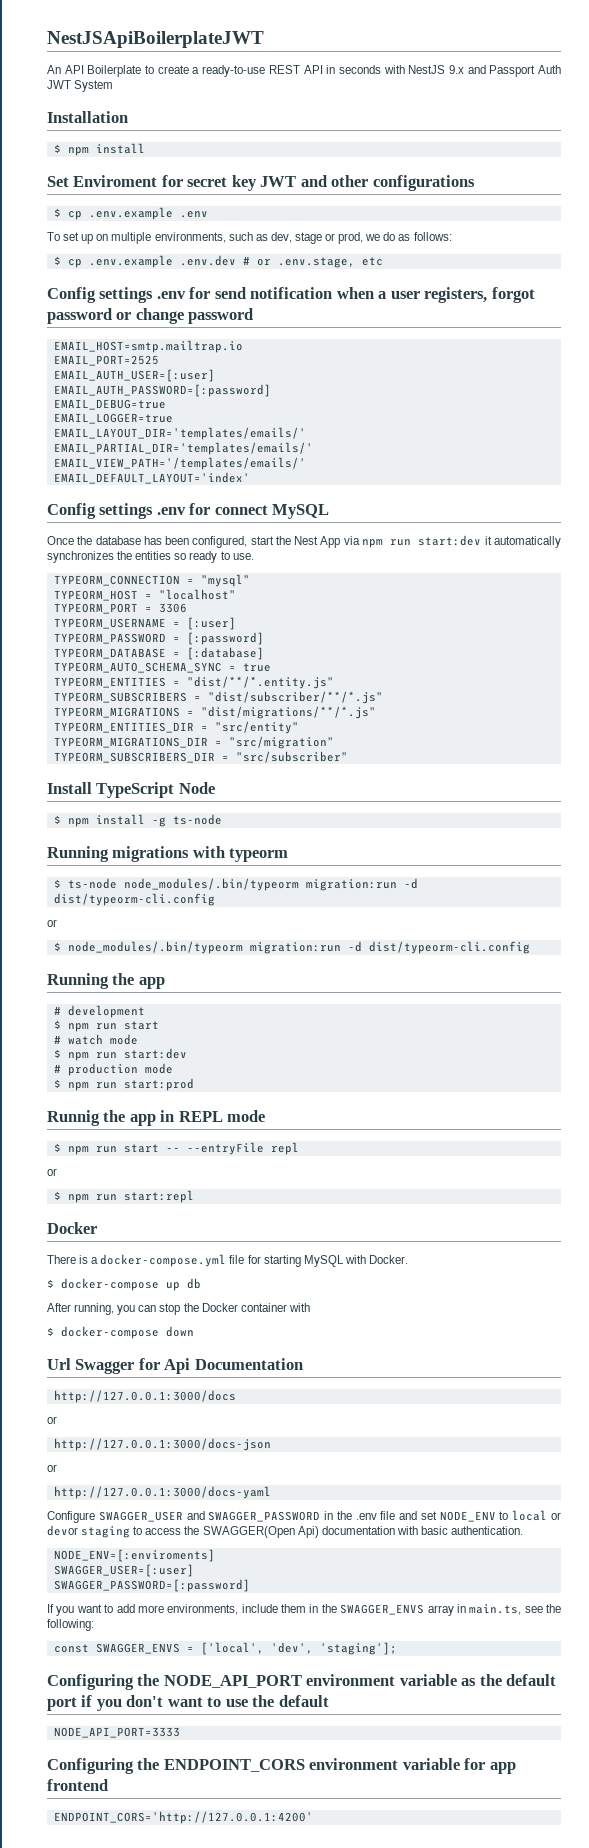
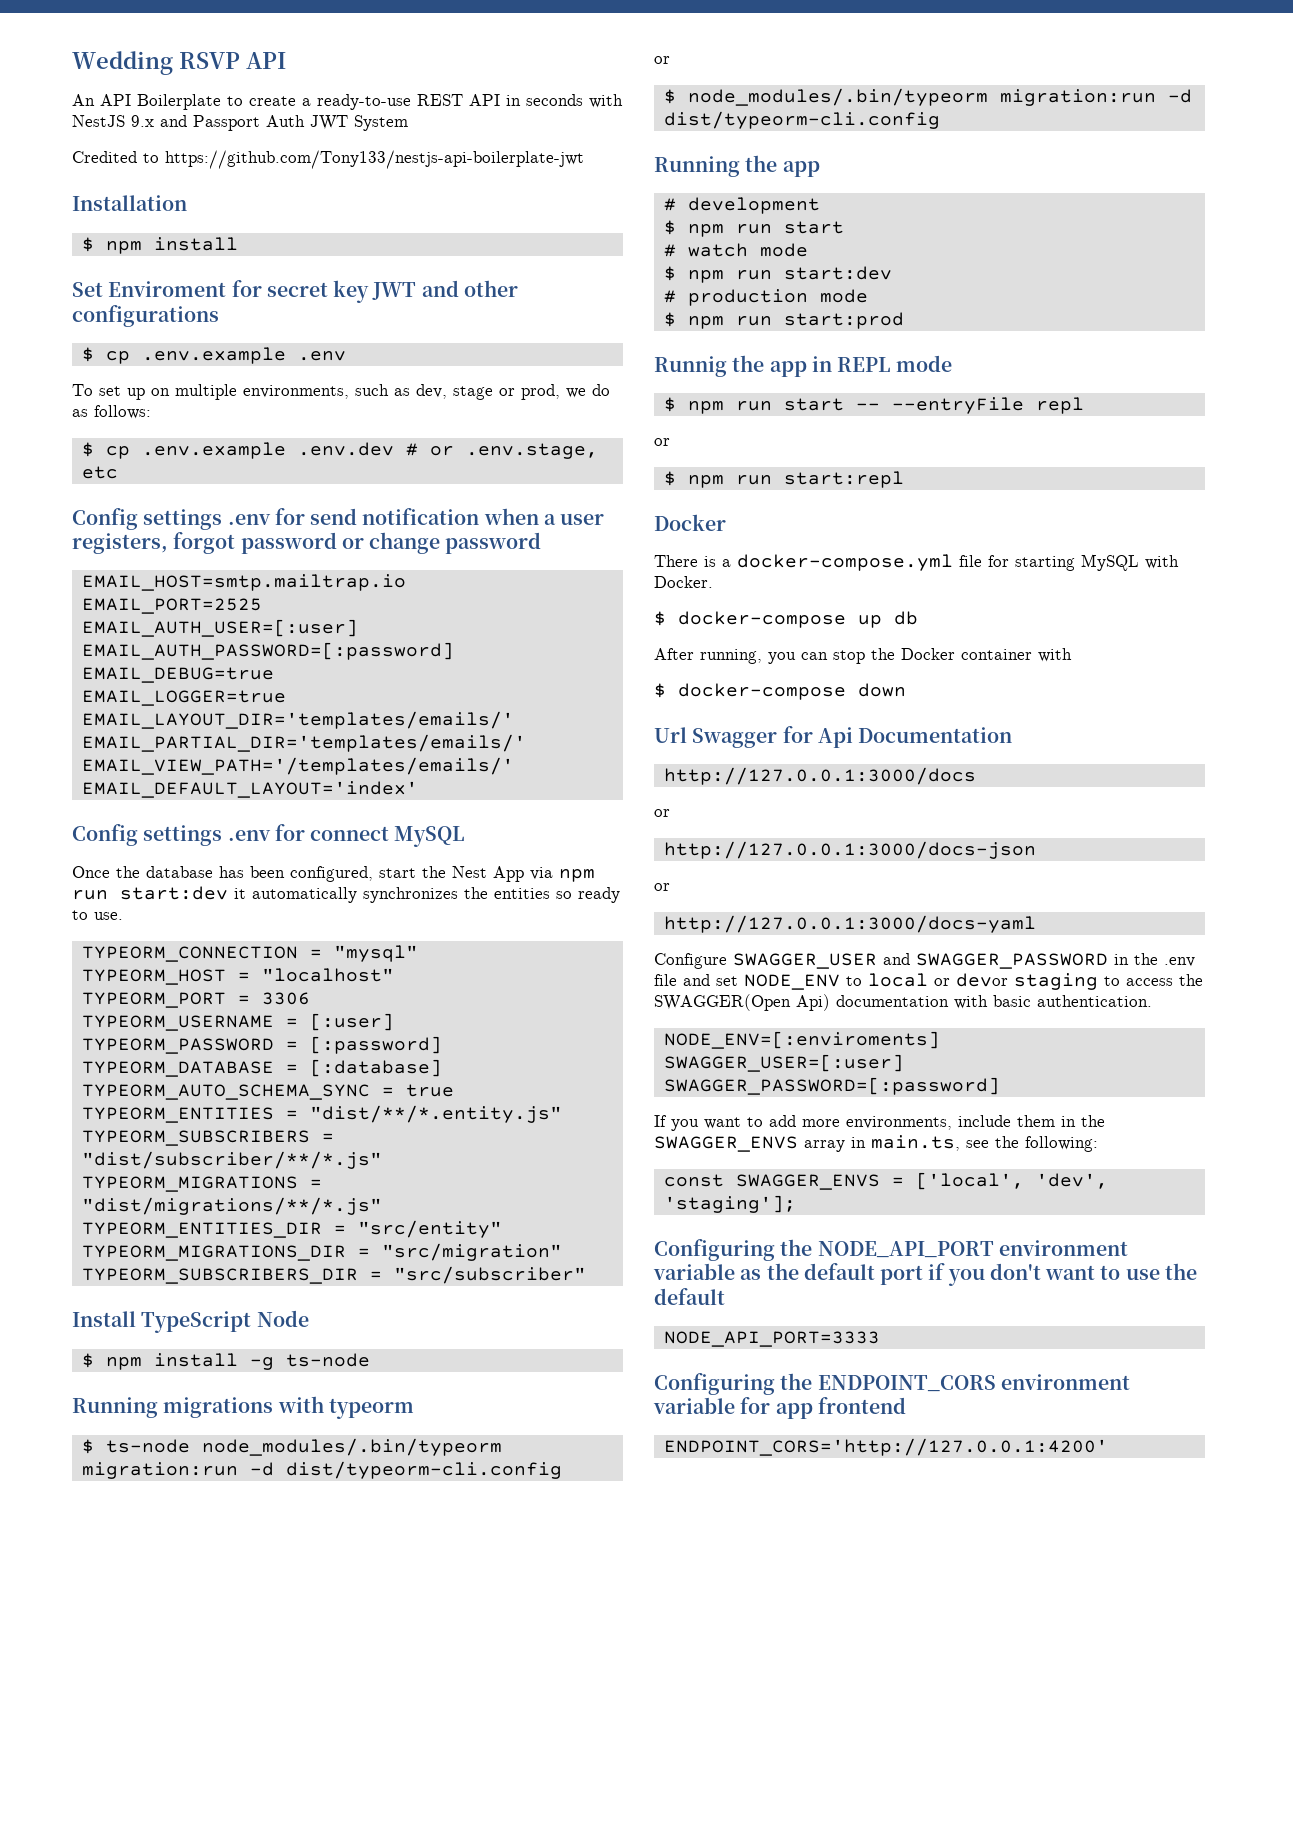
- NestJSApiBoilerplateJWT
+ Wedding RSVP API
+ Credited to https://github.com/Tony133/nestjs-api-boilerplate-jwt

